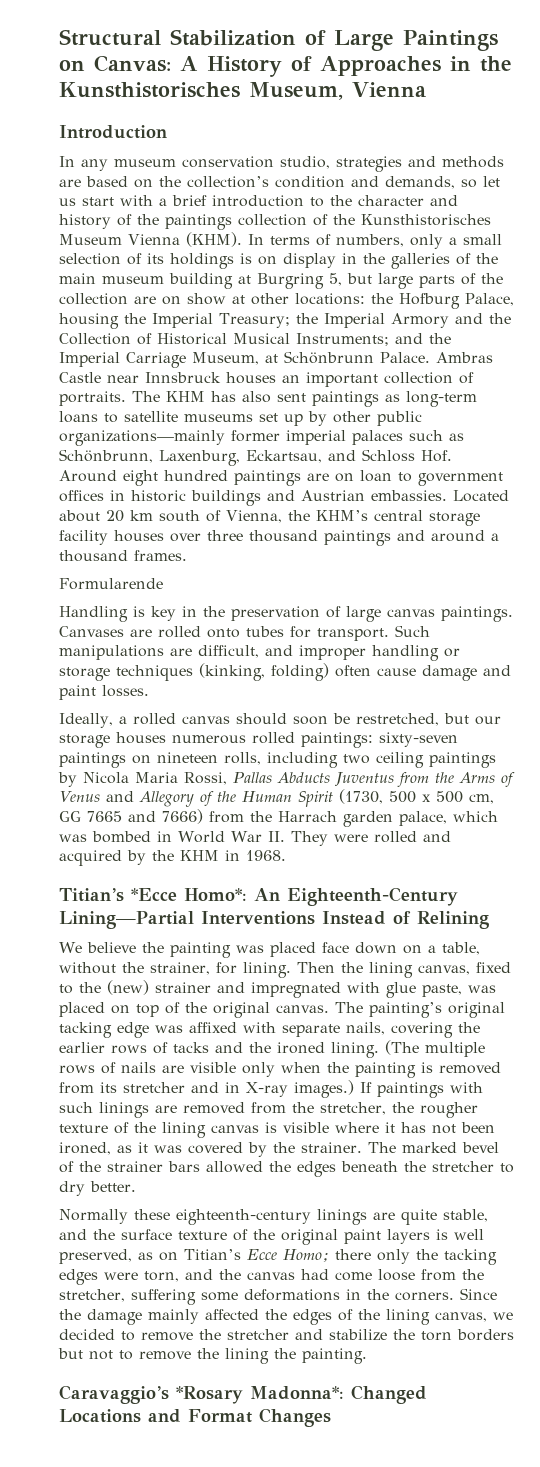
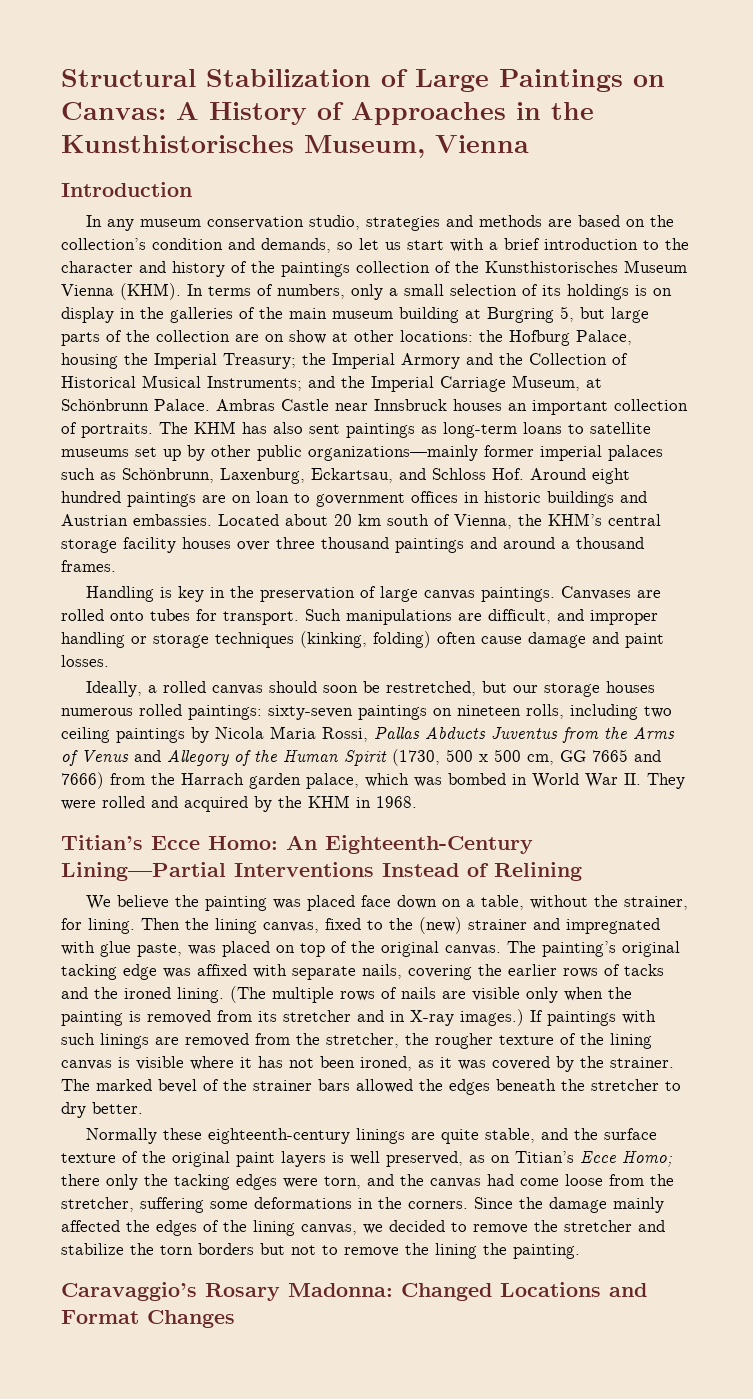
- Formularende
- Titian’s *Ecce Homo*: An Eighteenth-Century Lining—Partial Interventions Instead of Relining
+ Titian’s Ecce Homo: An Eighteenth-Century Lining—Partial Interventions Instead of Relining
- Caravaggio’s *Rosary Madonna*: Changed Locations and Format Changes
+ Caravaggio’s Rosary Madonna: Changed Locations and Format Changes

